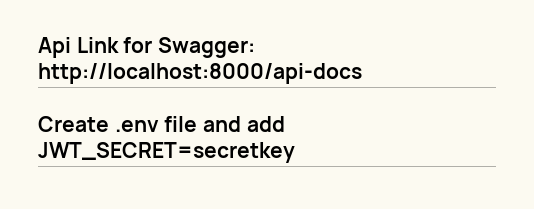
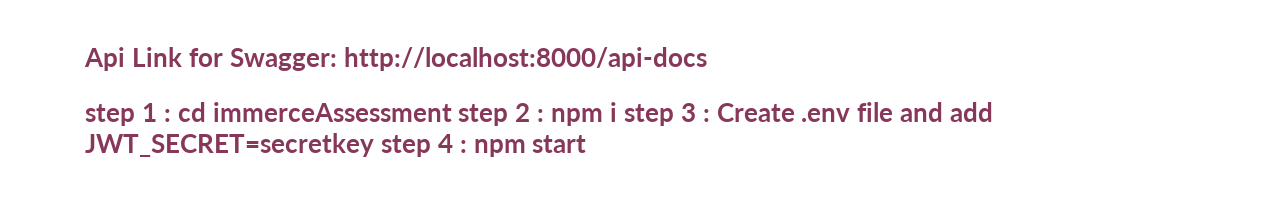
- Create .env file and add JWT_SECRET=secretkey
+ step 1 : cd immerceAssessment step 2 : npm i step 3 : Create .env file and add JWT_SECRET=secretkey step 4 : npm start

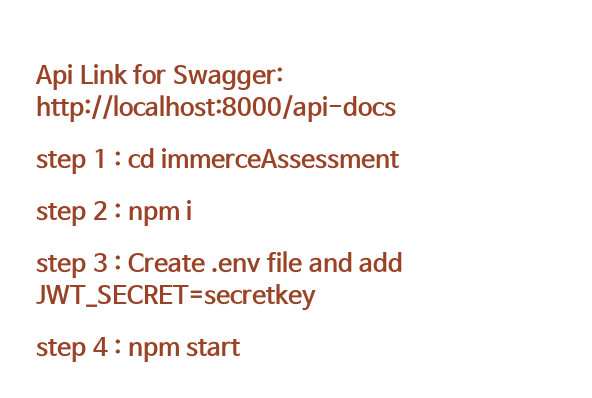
- step 1 : cd immerceAssessment step 2 : npm i step 3 : Create .env file and add JWT_SECRET=secretkey step 4 : npm start
+ step 1 : cd immerceAssessment
+ step 2 : npm i
+ step 3 : Create .env file and add JWT_SECRET=secretkey
+ step 4 : npm start

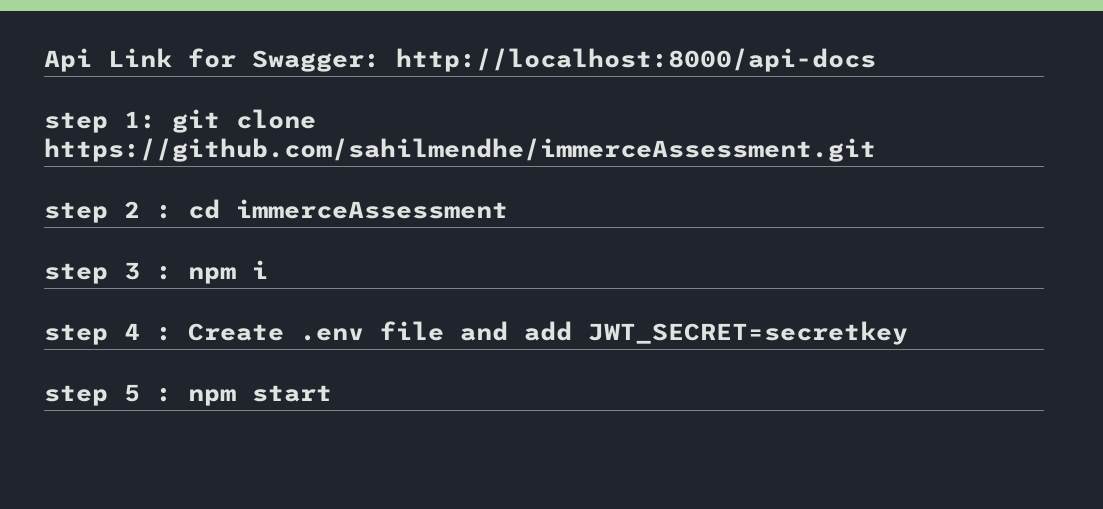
- step 1 : cd immerceAssessment
+ step 1: git clone https://github.com/sahilmendhe/immerceAssessment.git
+ step 2 : cd immerceAssessment
- step 2 : npm i
+ step 3 : npm i
- step 3 : Create .env file and add JWT_SECRET=secretkey
+ step 4 : Create .env file and add JWT_SECRET=secretkey
- step 4 : npm start
+ step 5 : npm start

